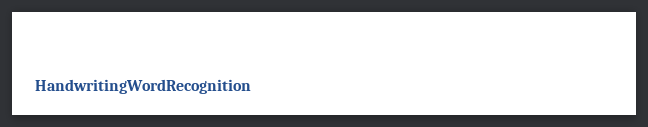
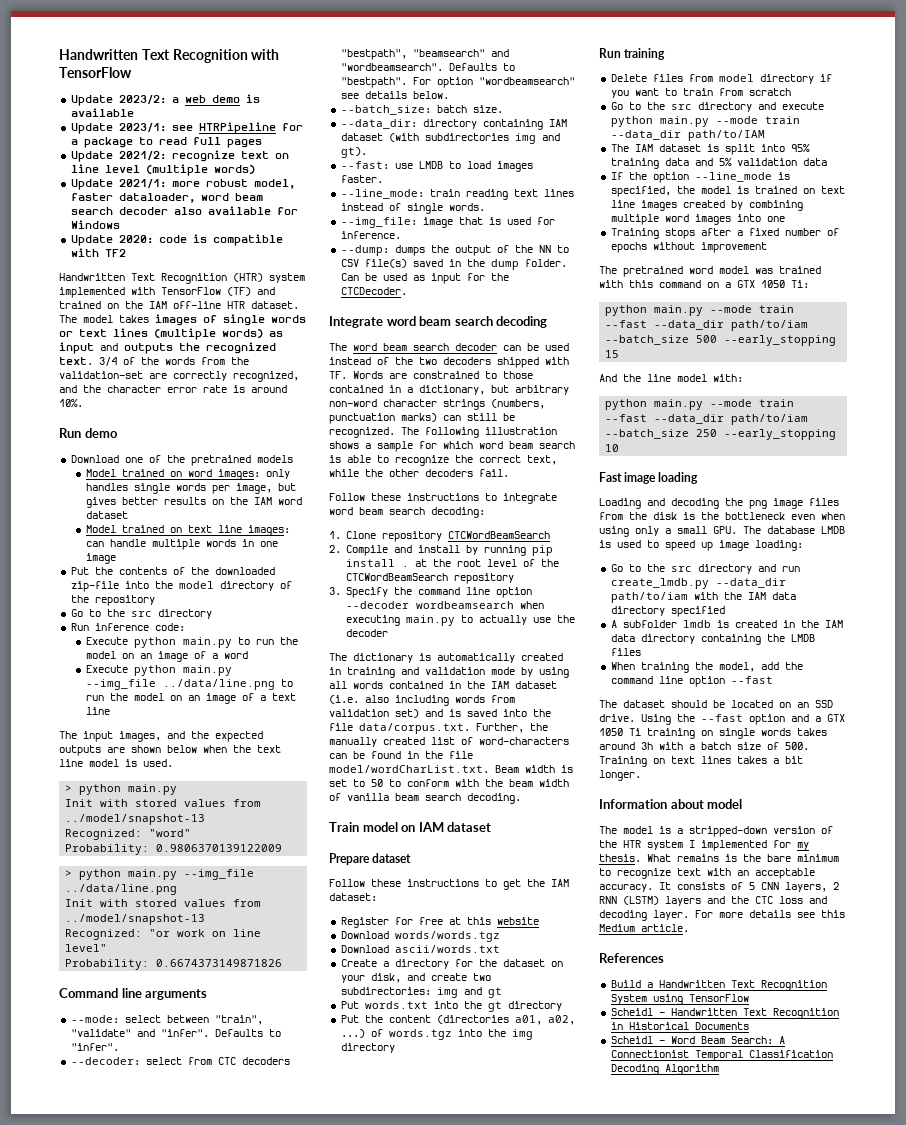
- HandwritingWordRecognition
+ Handwritten Text Recognition with TensorFlow
+ Update 2023/2: a web demo is available
+ Update 2023/1: see HTRPipeline for a package to read full pages
+ Update 2021/2: recognize text on line level (multiple words)
+ Update 2021/1: more robust model, faster dataloader, word beam search decoder also available for Windows
+ Update 2020: code is compatible with TF2
+ Handwritten Text Recognition (HTR) system implemented with TensorFlow (TF) and trained on the IAM off-line HTR dataset. The model takes images of single words or text lines (multiple words) as input and outputs the recognized text. 3/4 of the words from the validation-set are correctly recognized, and the character error rate is around 10%.
+ Run demo
+ Download one of the pretrained models
+ Model trained on word images: only handles single words per image, but gives better results on the IAM word dataset
+ Model trained on text line images: can handle multiple words in one image
+ Put the contents of the downloaded zip-file into the model directory of the repository
+ Go to the src directory
+ Run inference code:
+ Execute python main.py to run the model on an image of a word
+ Execute python main.py --img_file ../data/line.png to run the model on an image of a text line
+ The input images, and the expected outputs are shown below when the text line model is used.
+ > python main.py
+ Init with stored values from ../model/snapshot-13
+ Recognized: "word"
+ Probability: 0.9806370139122009
+ > python main.py --img_file ../data/line.png
+ Init with stored values from ../model/snapshot-13
+ Recognized: "or work on line level"
+ Probability: 0.6674373149871826
+ Command line arguments
+ --mode: select between "train", "validate" and "infer". Defaults to "infer".
+ --decoder: select from CTC decoders "bestpath", "beamsearch" and "wordbeamsearch". Defaults to "bestpath". For option "wordbeamsearch" see details below.
+ --batch_size: batch size.
+ --data_dir: directory containing IAM dataset (with subdirectories img and gt).
+ --fast: use LMDB to load images faster.
+ --line_mode: train reading text lines instead of single words.
+ --img_file: image that is used for inference.
+ --dump: dumps the output of the NN to CSV file(s) saved in the dump folder. Can be used as input for the CTCDecoder.
+ Integrate word beam search decoding
+ The word beam search decoder can be used instead of the two decoders shipped with TF. Words are constrained to those contained in a dictionary, but arbitrary non-word character strings (numbers, punctuation marks) can still be recognized. The following illustration shows a sample for which word beam search is able to recognize the correct text, while the other decoders fail.
+ Follow these instructions to integrate word beam search decoding:
+ 1. Clone repository CTCWordBeamSearch
+ 2. Compile and install by running pip install . at the root level of the CTCWordBeamSearch repository
+ 3. Specify the command line option --decoder wordbeamsearch when executing main.py to actually use the decoder
+ The dictionary is automatically created in training and validation mode by using all words contained in the IAM dataset (i.e. also including words from validation set) and is saved into the file data/corpus.txt. Further, the manually created list of word-characters can be found in the file model/wordCharList.txt. Beam width is set to 50 to conform with the beam width of vanilla beam search decoding.
+ Train model on IAM dataset
+ Prepare dataset
+ Follow these instructions to get the IAM dataset:
+ Register for free at this website
+ Download words/words.tgz
+ Download ascii/words.txt
+ Create a directory for the dataset on your disk, and create two subdirectories: img and gt
+ Put words.txt into the gt directory
+ Put the content (directories a01, a02, ...) of words.tgz into the img directory
+ Run training
+ Delete files from model directory if you want to train from scratch
+ Go to the src directory and execute python main.py --mode train --data_dir path/to/IAM
+ The IAM dataset is split into 95% training data and 5% validation data
+ If the option --line_mode is specified, the model is trained on text line images created by combining multiple word images into one
+ Training stops after a fixed number of epochs without improvement
+ The pretrained word model was trained with this command on a GTX 1050 Ti:
+ python main.py --mode train --fast --data_dir path/to/iam --batch_size 500 --early_stopping 15
+ And the line model with:
+ python main.py --mode train --fast --data_dir path/to/iam --batch_size 250 --early_stopping 10
+ Fast image loading
+ Loading and decoding the png image files from the disk is the bottleneck even when using only a small GPU. The database LMDB is used to speed up image loading:
+ Go to the src directory and run create_lmdb.py --data_dir path/to/iam with the IAM data directory specified
+ A subfolder lmdb is created in the IAM data directory containing the LMDB files
+ When training the model, add the command line option --fast
+ The dataset should be located on an SSD drive. Using the --fast option and a GTX 1050 Ti training on single words takes around 3h with a batch size of 500. Training on text lines takes a bit longer.
+ Information about model
+ The model is a stripped-down version of the HTR system I implemented for my thesis. What remains is the bare minimum to recognize text with an acceptable accuracy. It consists of 5 CNN layers, 2 RNN (LSTM) layers and the CTC loss and decoding layer. For more details see this Medium article.
+ References
+ Build a Handwritten Text Recognition System using TensorFlow
+ Scheidl - Handwritten Text Recognition in Historical Documents
+ Scheidl - Word Beam Search: A Connectionist Temporal Classification Decoding Algorithm

